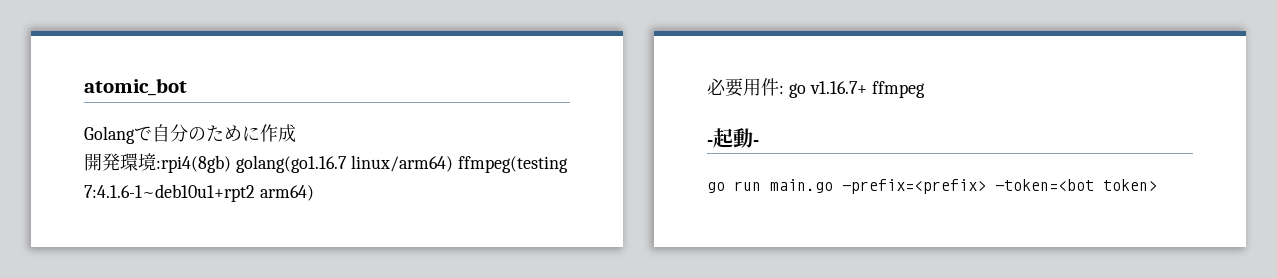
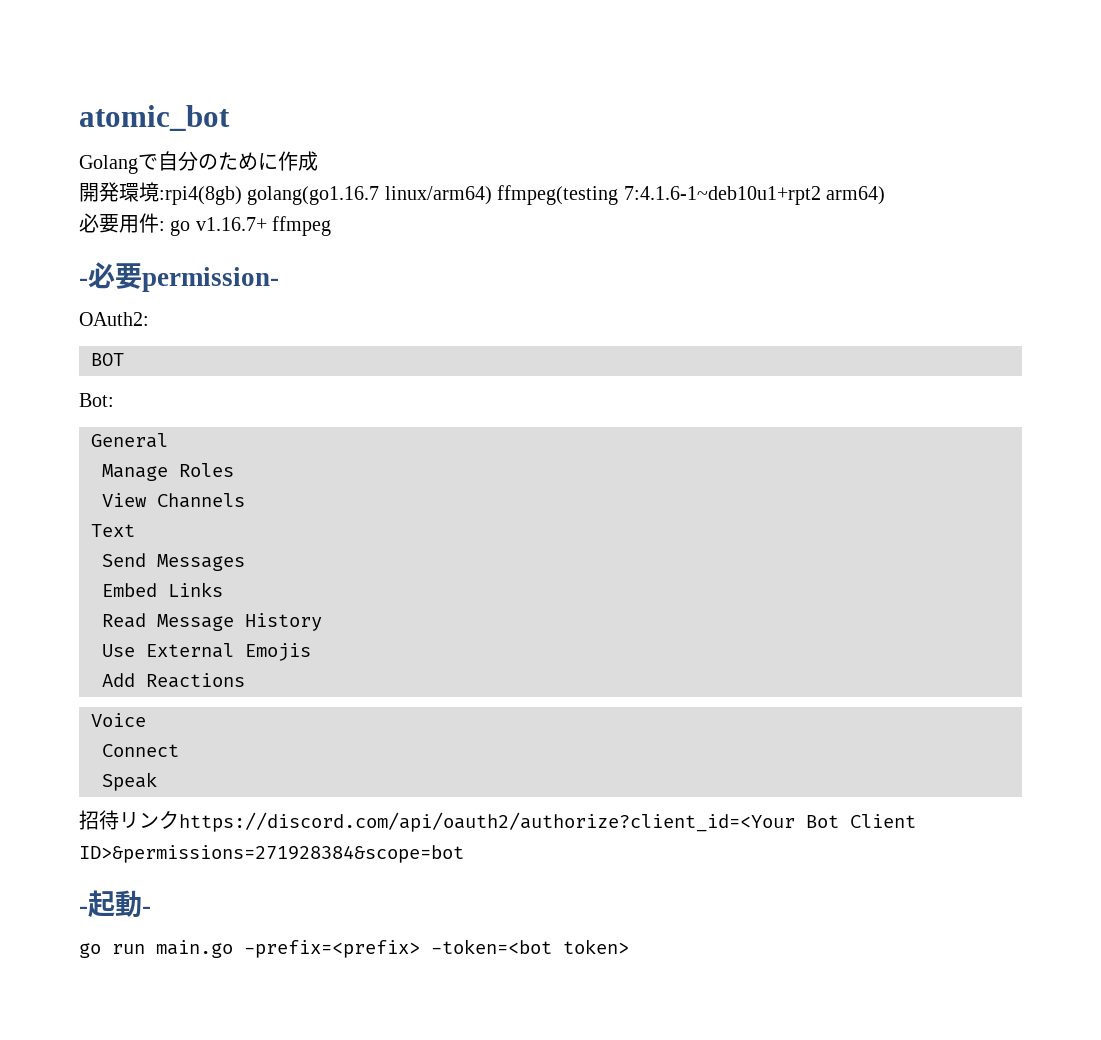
+ -必要permission-
+ OAuth2:
+ BOT
+ Bot:
+ General
+ Manage Roles
+ View Channels
+ Text
+ Send Messages
+ Embed Links
+ Read Message History
+ Use External Emojis
+ Add Reactions
+ Voice
+ Connect
+ Speak
+ 招待リンクhttps://discord.com/api/oauth2/authorize?client_id=<Your Bot Client ID>&permissions=271928384&scope=bot

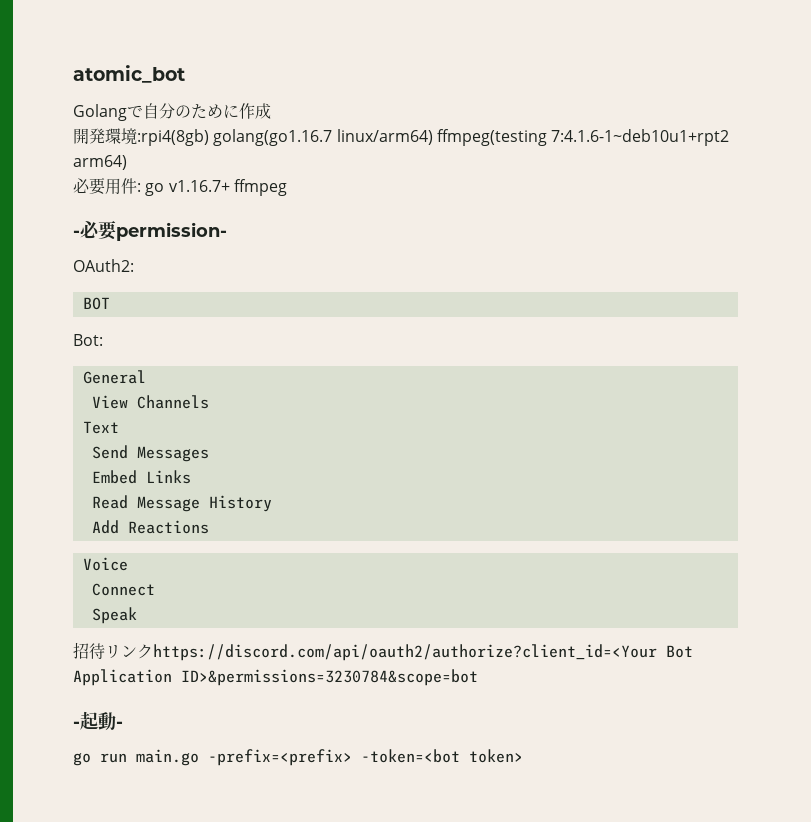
- Manage Roles
- Use External Emojis
- 招待リンクhttps://discord.com/api/oauth2/authorize?client_id=<Your Bot Client ID>&permissions=271928384&scope=bot
+ 招待リンクhttps://discord.com/api/oauth2/authorize?client_id=<Your Bot Application ID>&permissions=3230784&scope=bot

